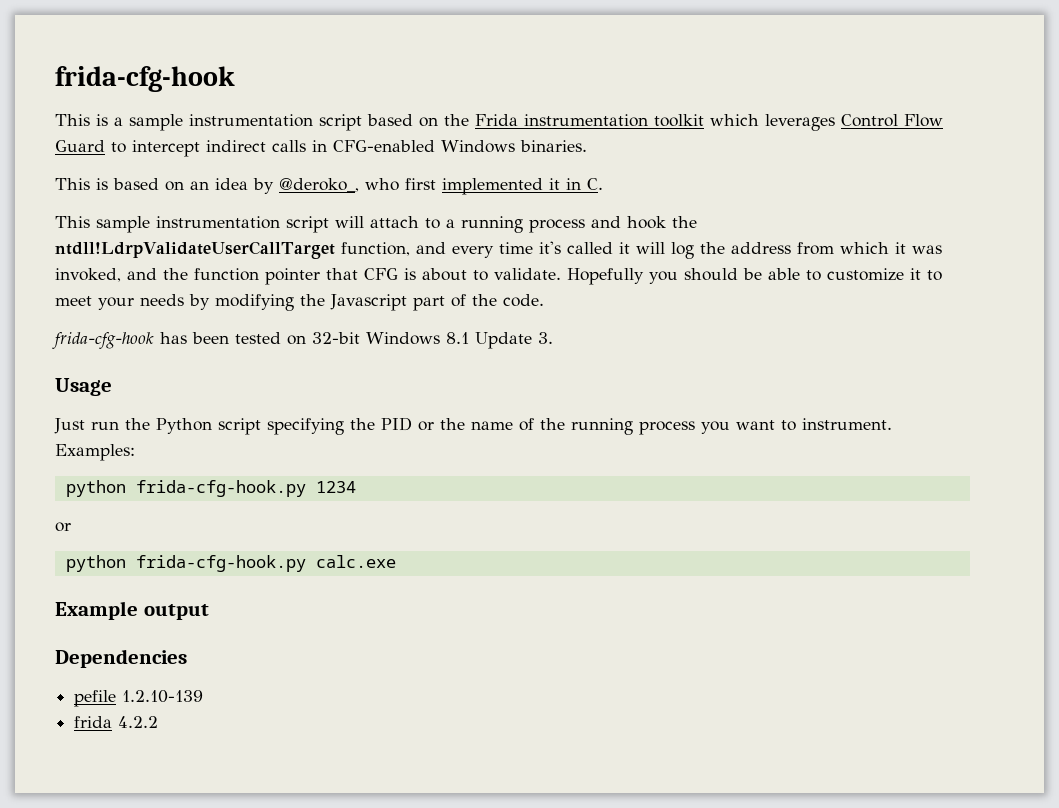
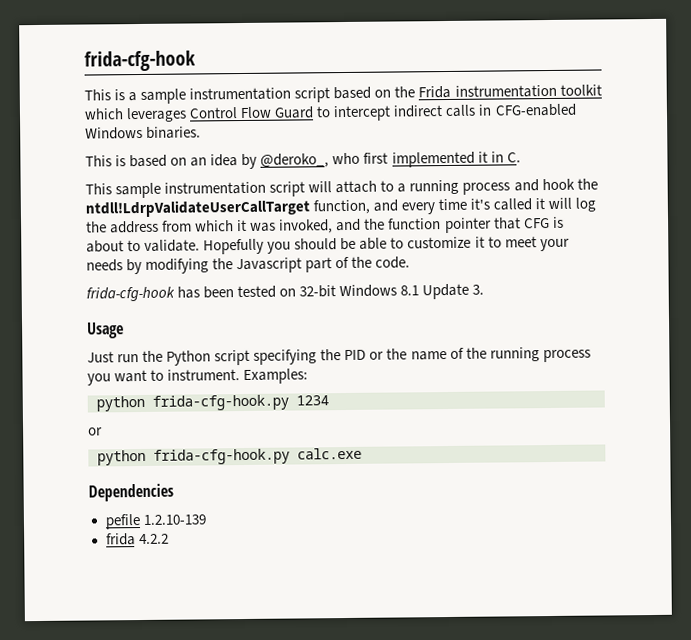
- Example output

